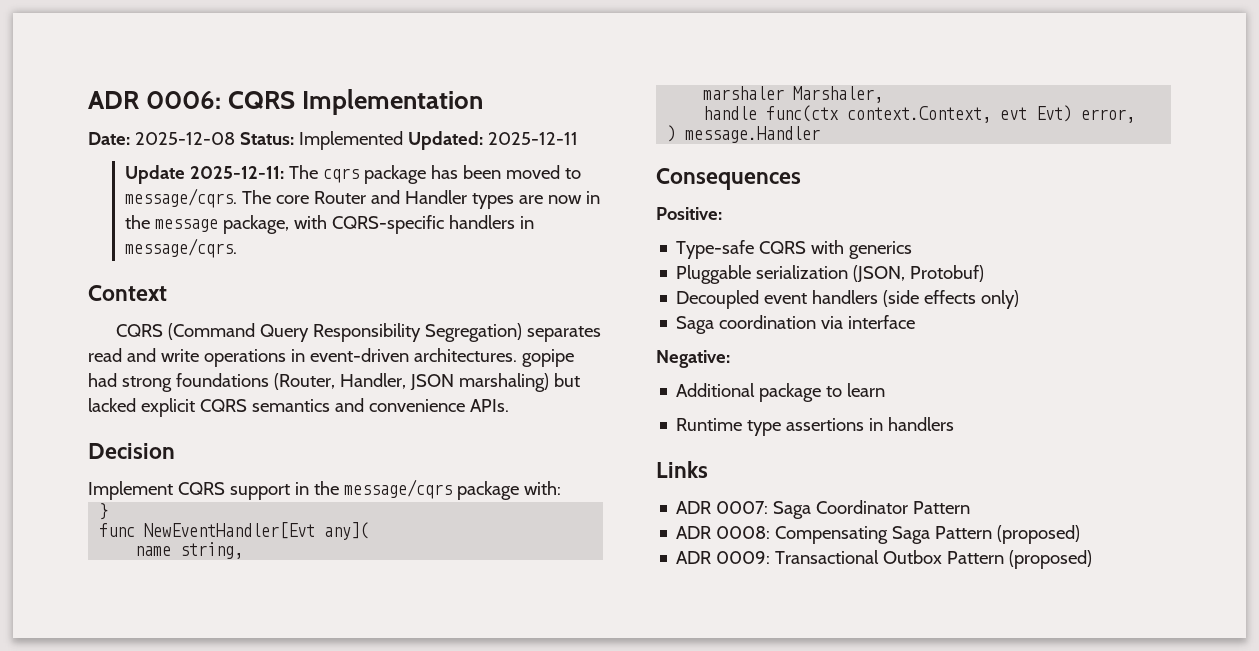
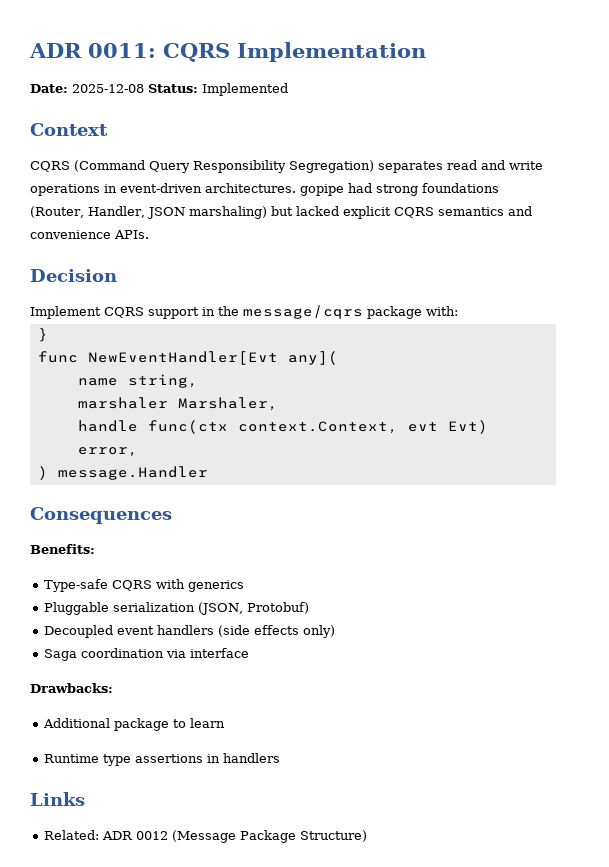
- ADR 0006: CQRS Implementation
+ ADR 0011: CQRS Implementation
- Date: 2025-12-08 Status: Implemented Updated: 2025-12-11
- Update 2025-12-11: The cqrs package has been moved to message/cqrs. The core Router and Handler types are now in the message package, with CQRS-specific handlers in message/cqrs.
+ Date: 2025-12-08 Status: Implemented
- Positive:
+ Benefits:
- Negative:
+ Drawbacks:
- ADR 0007: Saga Coordinator Pattern
- ADR 0008: Compensating Saga Pattern (proposed)
- ADR 0009: Transactional Outbox Pattern (proposed)
+ Related: ADR 0012 (Message Package Structure)

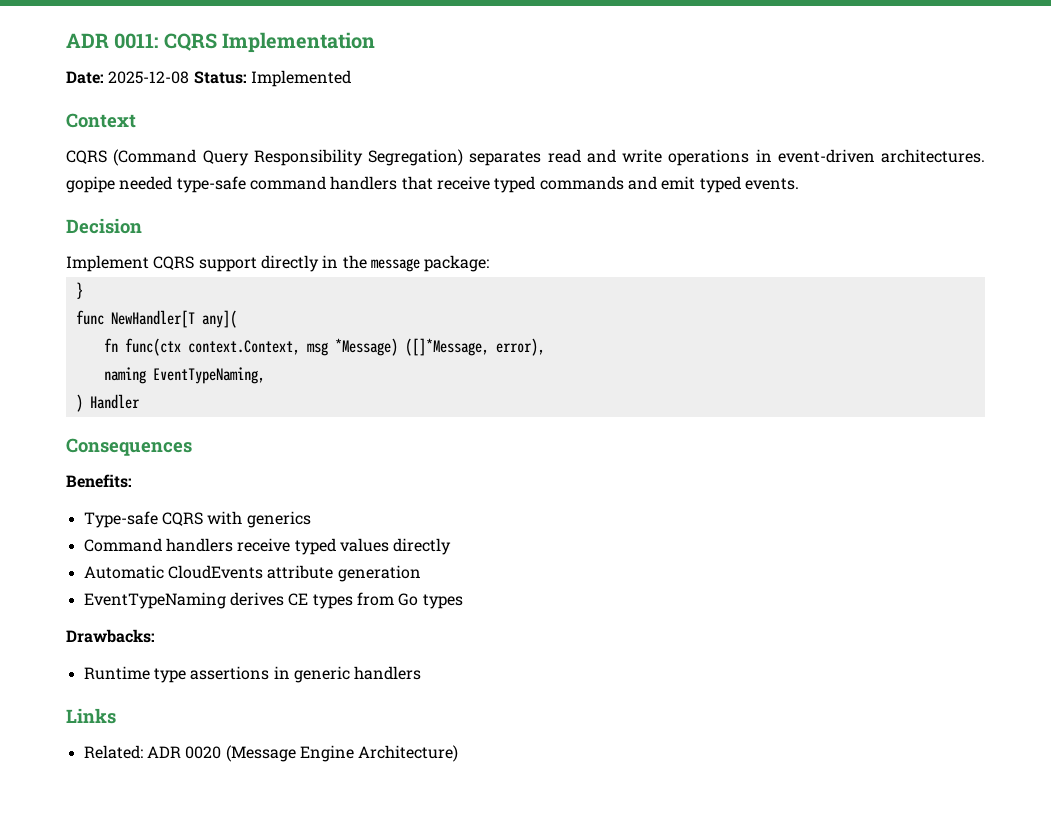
- CQRS (Command Query Responsibility Segregation) separates read and write operations in event-driven architectures. gopipe had strong foundations (Router, Handler, JSON marshaling) but lacked explicit CQRS semantics and convenience APIs.
+ CQRS (Command Query Responsibility Segregation) separates read and write operations in event-driven architectures. gopipe needed type-safe command handlers that receive typed commands and emit typed events.
- Implement CQRS support in the message/cqrs package with:
+ Implement CQRS support directly in the message package:
- func NewEventHandler[Evt any](
+ func NewHandler[T any](
- name string,
- marshaler Marshaler,
- handle func(ctx context.Context, evt Evt) error,
+ fn func(ctx context.Context, msg *Message) ([]*Message, error),
+ naming EventTypeNaming,
- ) message.Handler
+ ) Handler
- Pluggable serialization (JSON, Protobuf)
- Decoupled event handlers (side effects only)
- Saga coordination via interface
+ Command handlers receive typed values directly
+ Automatic CloudEvents attribute generation
+ EventTypeNaming derives CE types from Go types
  Drawbacks:
- Additional package to learn
- Runtime type assertions in handlers
+ Runtime type assertions in generic handlers
- Related: ADR 0012 (Message Package Structure)
+ Related: ADR 0020 (Message Engine Architecture)

